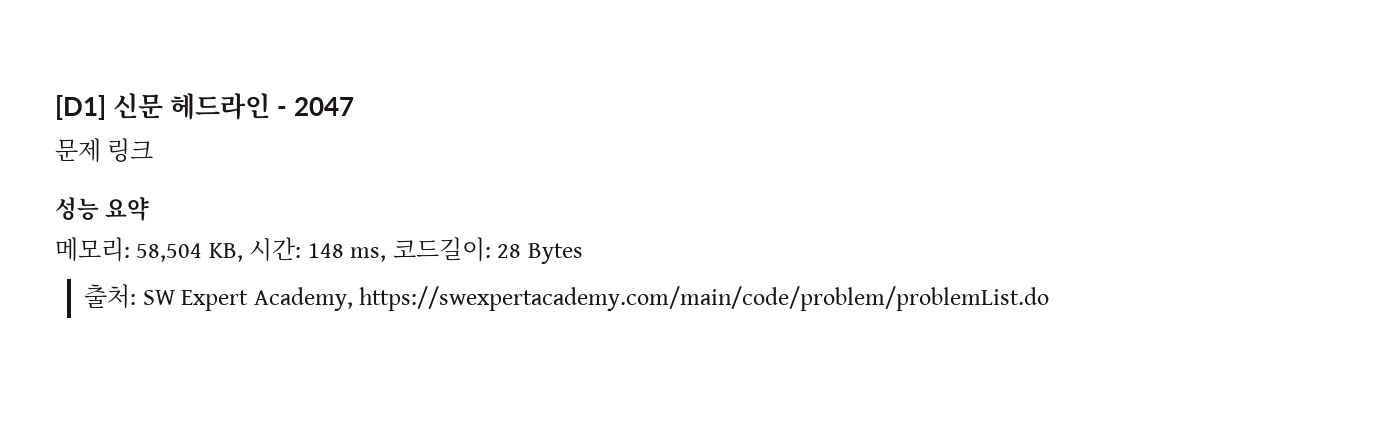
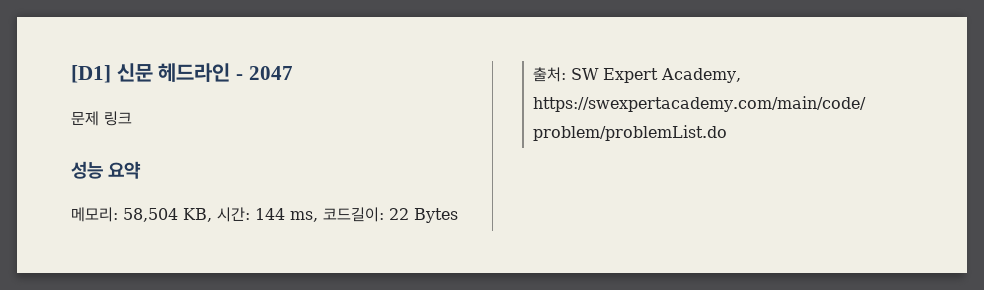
- 메모리: 58,504 KB, 시간: 148 ms, 코드길이: 28 Bytes
+ 메모리: 58,504 KB, 시간: 144 ms, 코드길이: 22 Bytes

